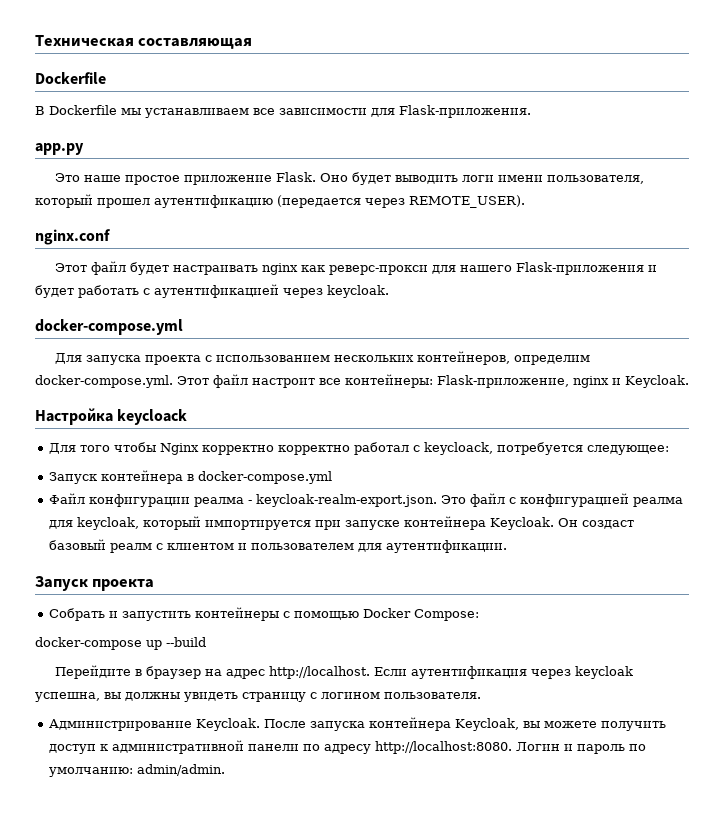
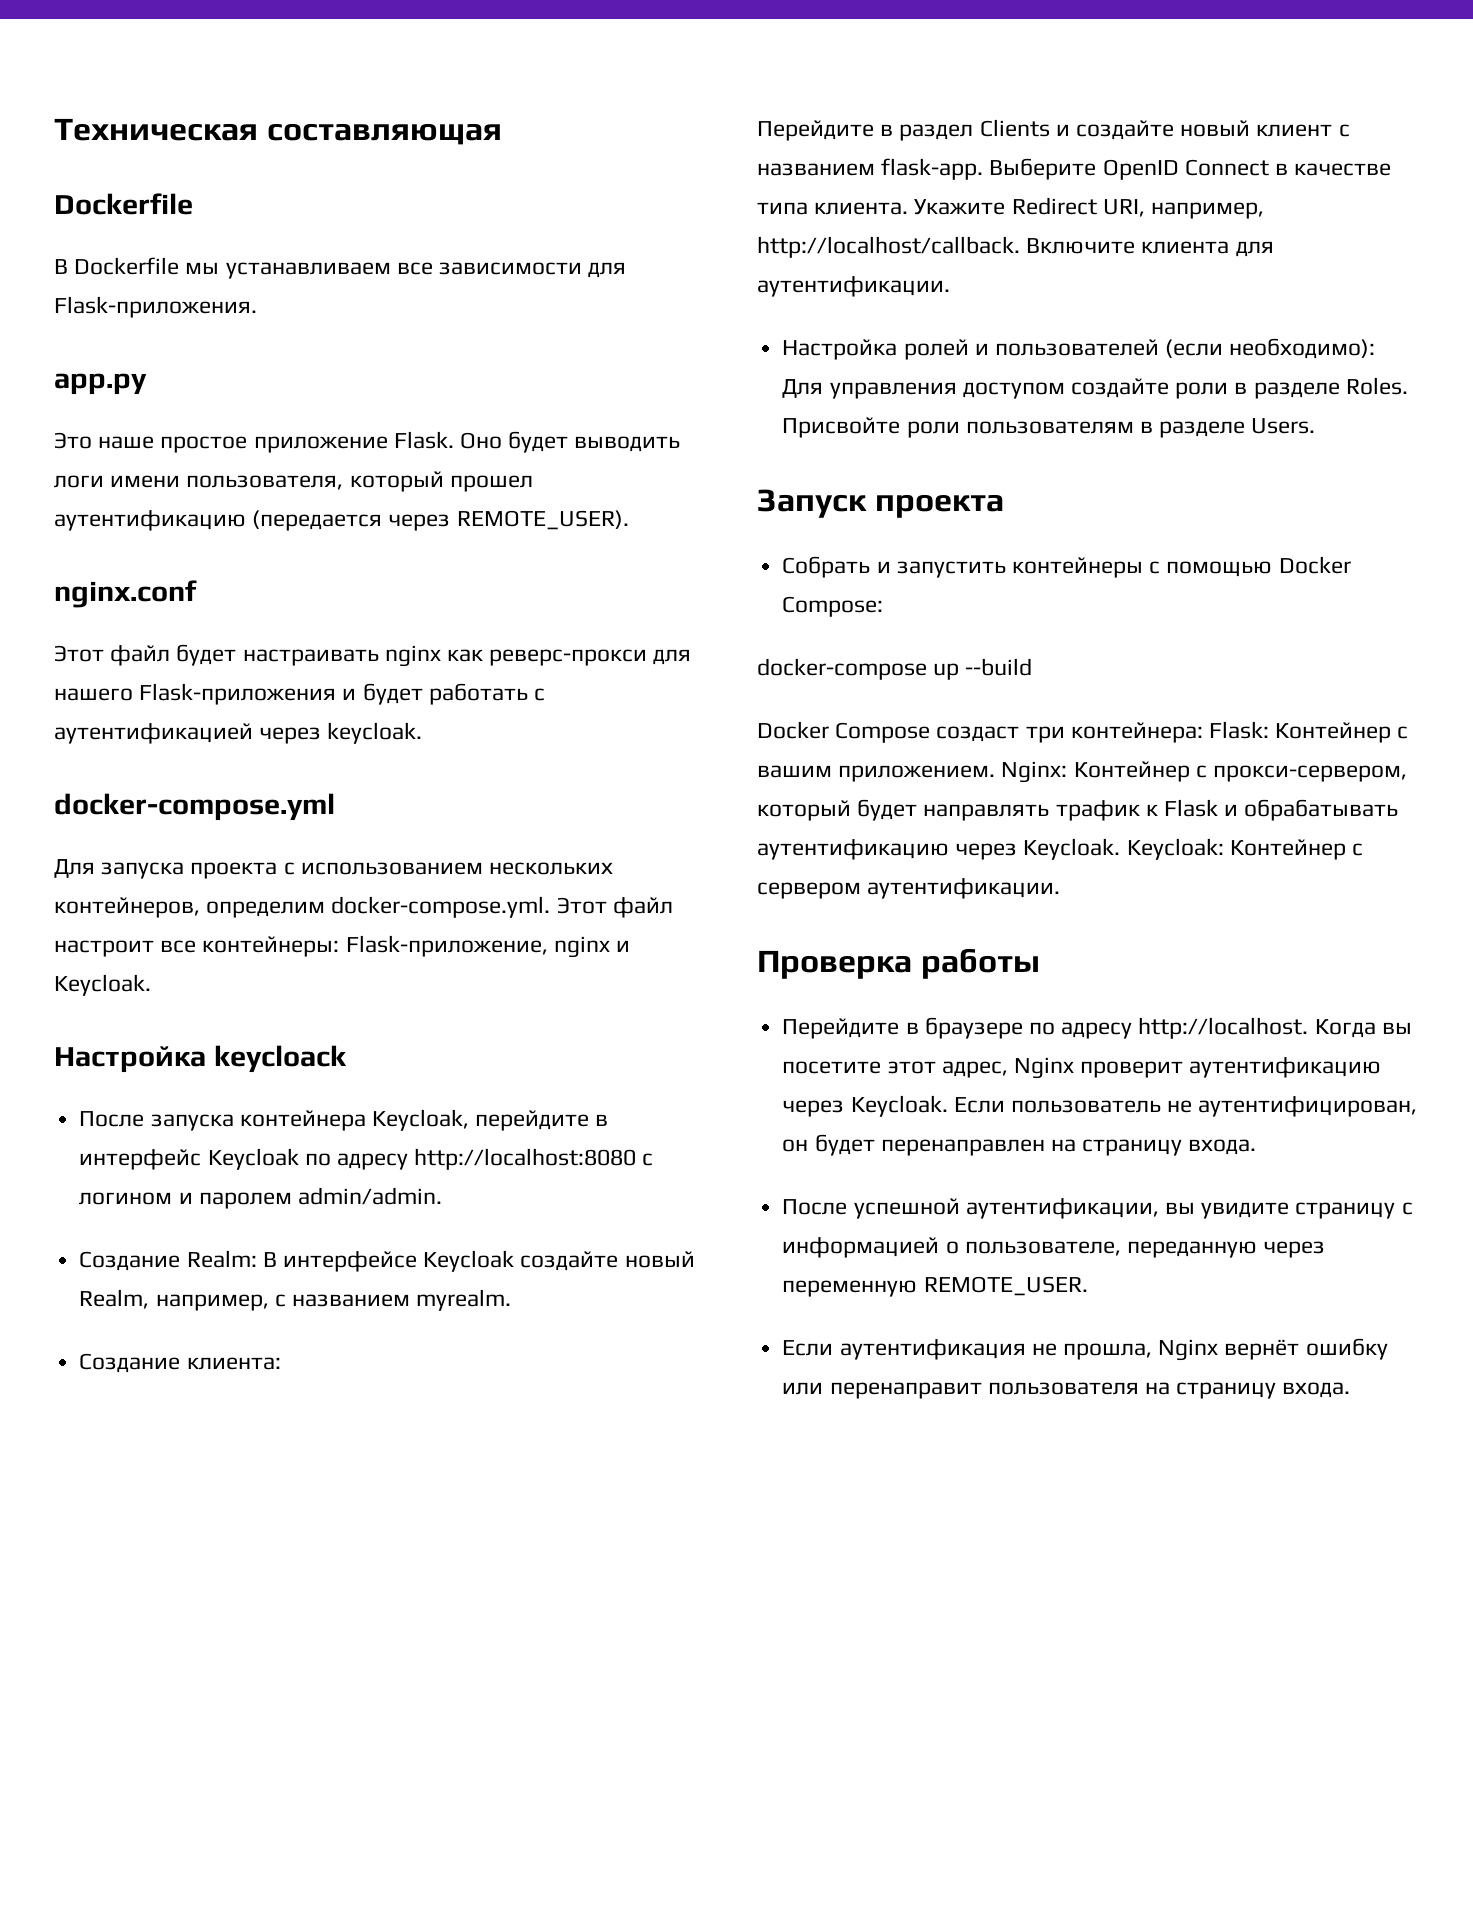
- Для того чтобы Nginx корректно корректно работал с keycloack, потребуется следующее:
- Запуск контейнера в docker-compose.yml
- Файл конфигурации реалма - keycloak-realm-export.json. Это файл с конфигурацией реалма для keycloak, который импортируется при запуске контейнера Keycloak. Он создаст базовый реалм с клиентом и пользователем для аутентификации.
+ После запуска контейнера Keycloak, перейдите в интерфейс Keycloak по адресу http://localhost:8080 с логином и паролем admin/admin.
+ Создание Realm: В интерфейсе Keycloak создайте новый Realm, например, с названием myrealm.
+ Создание клиента:
+ Перейдите в раздел Clients и создайте новый клиент с названием flask-app. Выберите OpenID Connect в качестве типа клиента. Укажите Redirect URI, например, http://localhost/callback. Включите клиента для аутентификации.
+ Настройка ролей и пользователей (если необходимо): Для управления доступом создайте роли в разделе Roles. Присвойте роли пользователям в разделе Users.
- Перейдите в браузер на адрес http://localhost. Если аутентификация через keycloak успешна, вы должны увидеть страницу с логином пользователя.
- Администрирование Keycloak. После запуска контейнера Keycloak, вы можете получить доступ к административной панели по адресу http://localhost:8080. Логин и пароль по умолчанию: admin/admin.
+ Docker Compose создаст три контейнера: Flask: Контейнер с вашим приложением. Nginx: Контейнер с прокси-сервером, который будет направлять трафик к Flask и обрабатывать аутентификацию через Keycloak. Keycloak: Контейнер с сервером аутентификации.
+ Проверка работы
+ Перейдите в браузере по адресу http://localhost. Когда вы посетите этот адрес, Nginx проверит аутентификацию через Keycloak. Если пользователь не аутентифицирован, он будет перенаправлен на страницу входа.
+ После успешной аутентификации, вы увидите страницу с информацией о пользователе, переданную через переменную REMOTE_USER.
+ Если аутентификация не прошла, Nginx вернёт ошибку или перенаправит пользователя на страницу входа.

